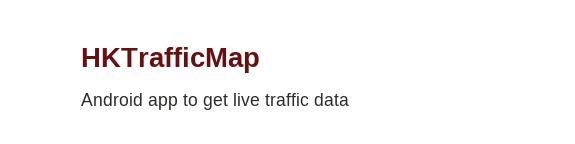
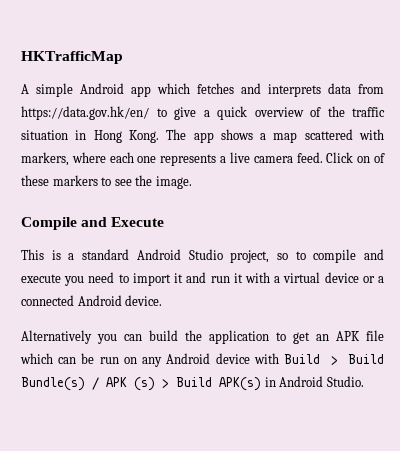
- Android app to get live traffic data
+ A simple Android app which fetches and interprets data from https://data.gov.hk/en/ to give a quick overview of the traffic situation in Hong Kong. The app shows a map scattered with markers, where each one represents a live camera feed. Click on of these markers to see the image.
+ Compile and Execute
+ This is a standard Android Studio project, so to compile and execute you need to import it and run it with a virtual device or a connected Android device.
+ Alternatively you can build the application to get an APK file which can be run on any Android device with Build > Build Bundle(s) / APK (s) > Build APK(s) in Android Studio.

